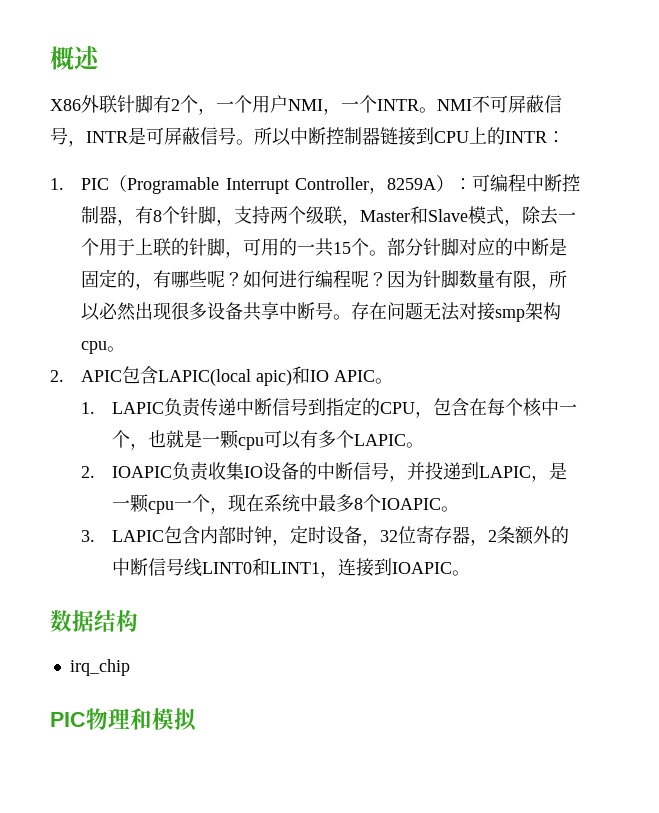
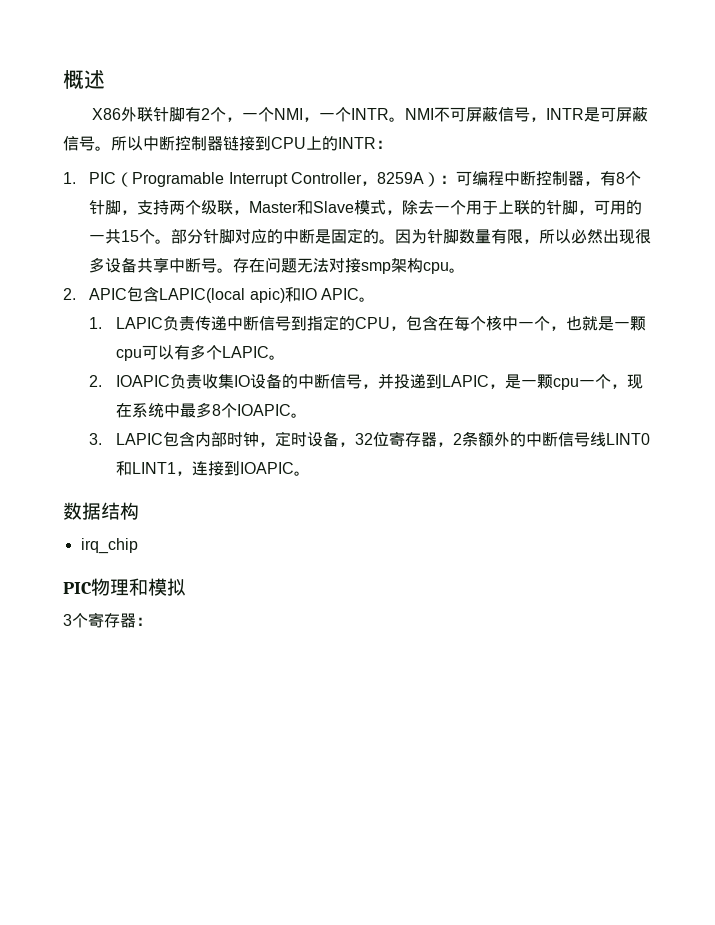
- X86外联针脚有2个，一个用户NMI，一个INTR。
+ X86外联针脚有2个，一个NMI，一个INTR。
- 部分针脚对应的中断是固定的，有哪些呢？如何进行编程呢？
+ 部分针脚对应的中断是固定的。
+ 3个寄存器：

